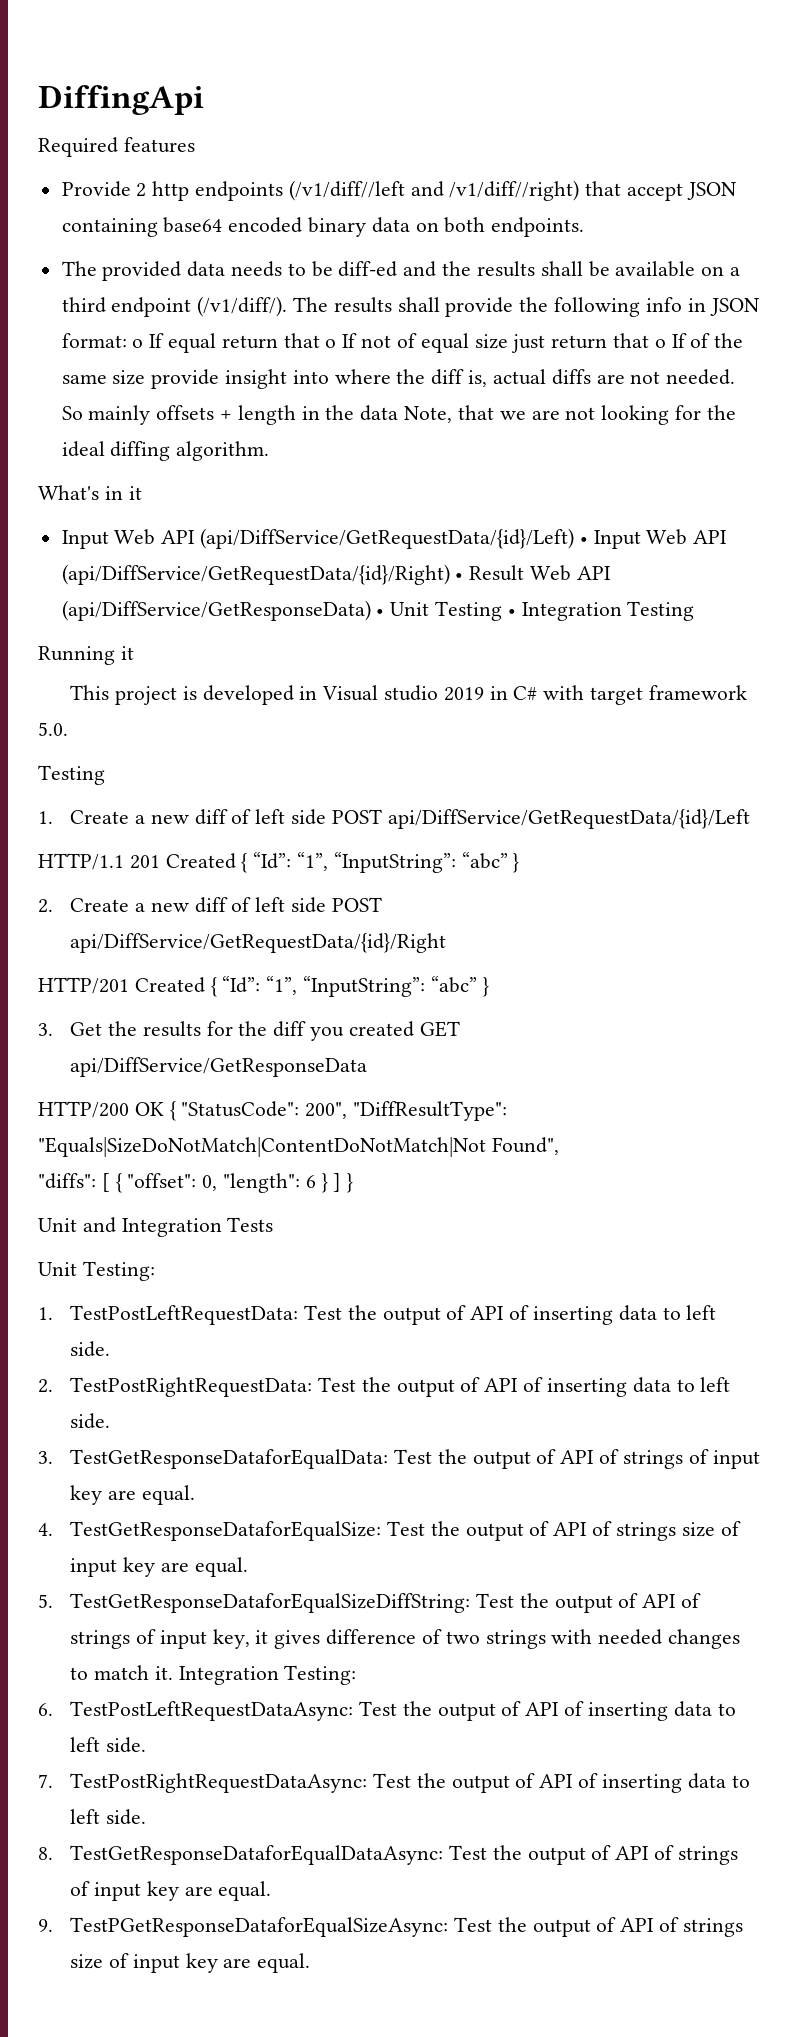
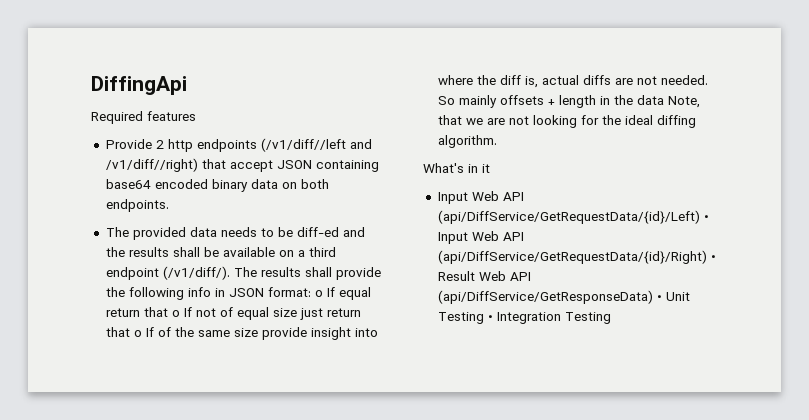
- Running it
- This project is developed in Visual studio 2019 in C# with target framework 5.0.
- Testing
- 1. Create a new diff of left side POST api/DiffService/GetRequestData/{id}/Left
- HTTP/1.1 201 Created { “Id”: “1”, “InputString”: “abc” }
- 2. Create a new diff of left side POST api/DiffService/GetRequestData/{id}/Right
- HTTP/201 Created { “Id”: “1”, “InputString”: “abc” }
- 3. Get the results for the diff you created GET api/DiffService/GetResponseData
- HTTP/200 OK { "StatusCode": 200", "DiffResultType": "Equals|SizeDoNotMatch|ContentDoNotMatch|Not Found",
- "diffs": [ { "offset": 0, "length": 6 } ] }
- Unit and Integration Tests
- Unit Testing:
- 1. TestPostLeftRequestData: Test the output of API of inserting data to left side.
- 2. TestPostRightRequestData: Test the output of API of inserting data to left side.
- 3. TestGetResponseDataforEqualData: Test the output of API of strings of input key are equal.
- 4. TestGetResponseDataforEqualSize: Test the output of API of strings size of input key are equal.
- 5. TestGetResponseDataforEqualSizeDiffString: Test the output of API of strings of input key, it gives difference of two strings with needed changes to match it. Integration Testing:
- 6. TestPostLeftRequestDataAsync: Test the output of API of inserting data to left side.
- 7. TestPostRightRequestDataAsync: Test the output of API of inserting data to left side.
- 8. TestGetResponseDataforEqualDataAsync: Test the output of API of strings of input key are equal.
- 9. TestPGetResponseDataforEqualSizeAsync: Test the output of API of strings size of input key are equal.

